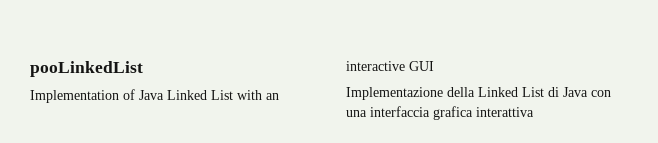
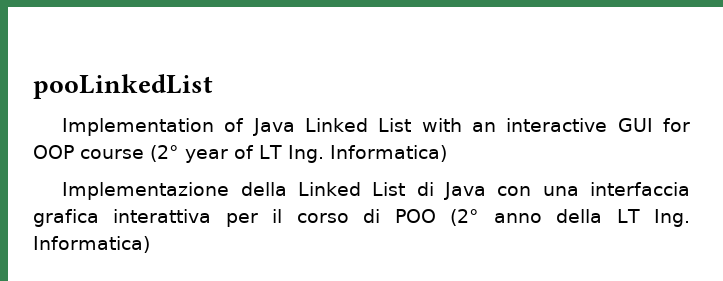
- Implementation of Java Linked List with an interactive GUI
+ Implementation of Java Linked List with an interactive GUI for OOP course (2° year of LT Ing. Informatica)
- Implementazione della Linked List di Java con una interfaccia grafica interattiva
+ Implementazione della Linked List di Java con una interfaccia grafica interattiva per il corso di POO (2° anno della LT Ing. Informatica)

